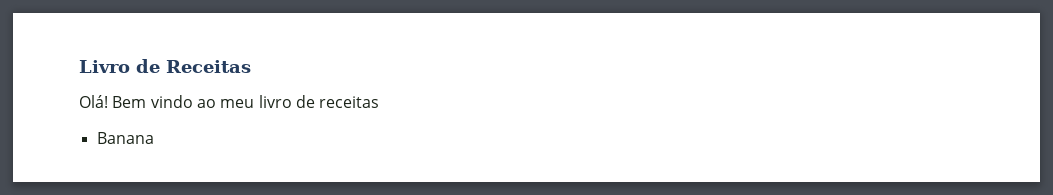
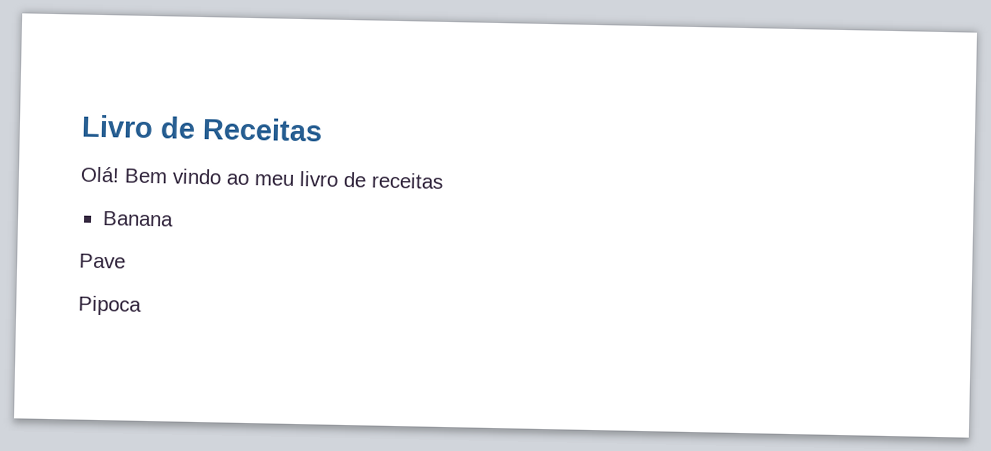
+ Pave
+ Pipoca

